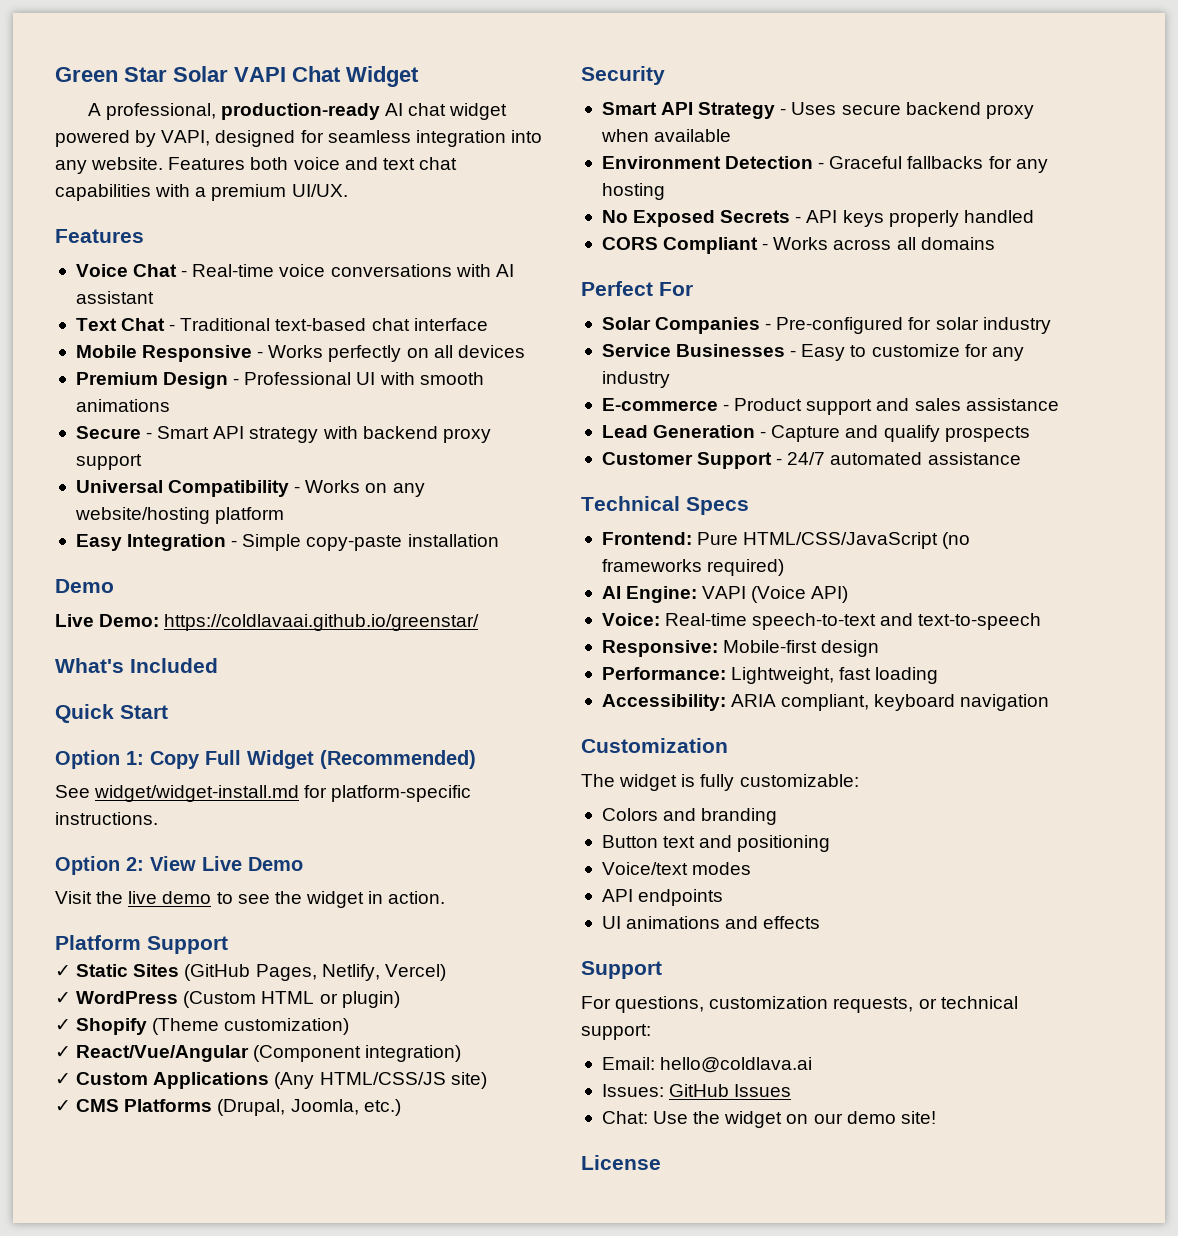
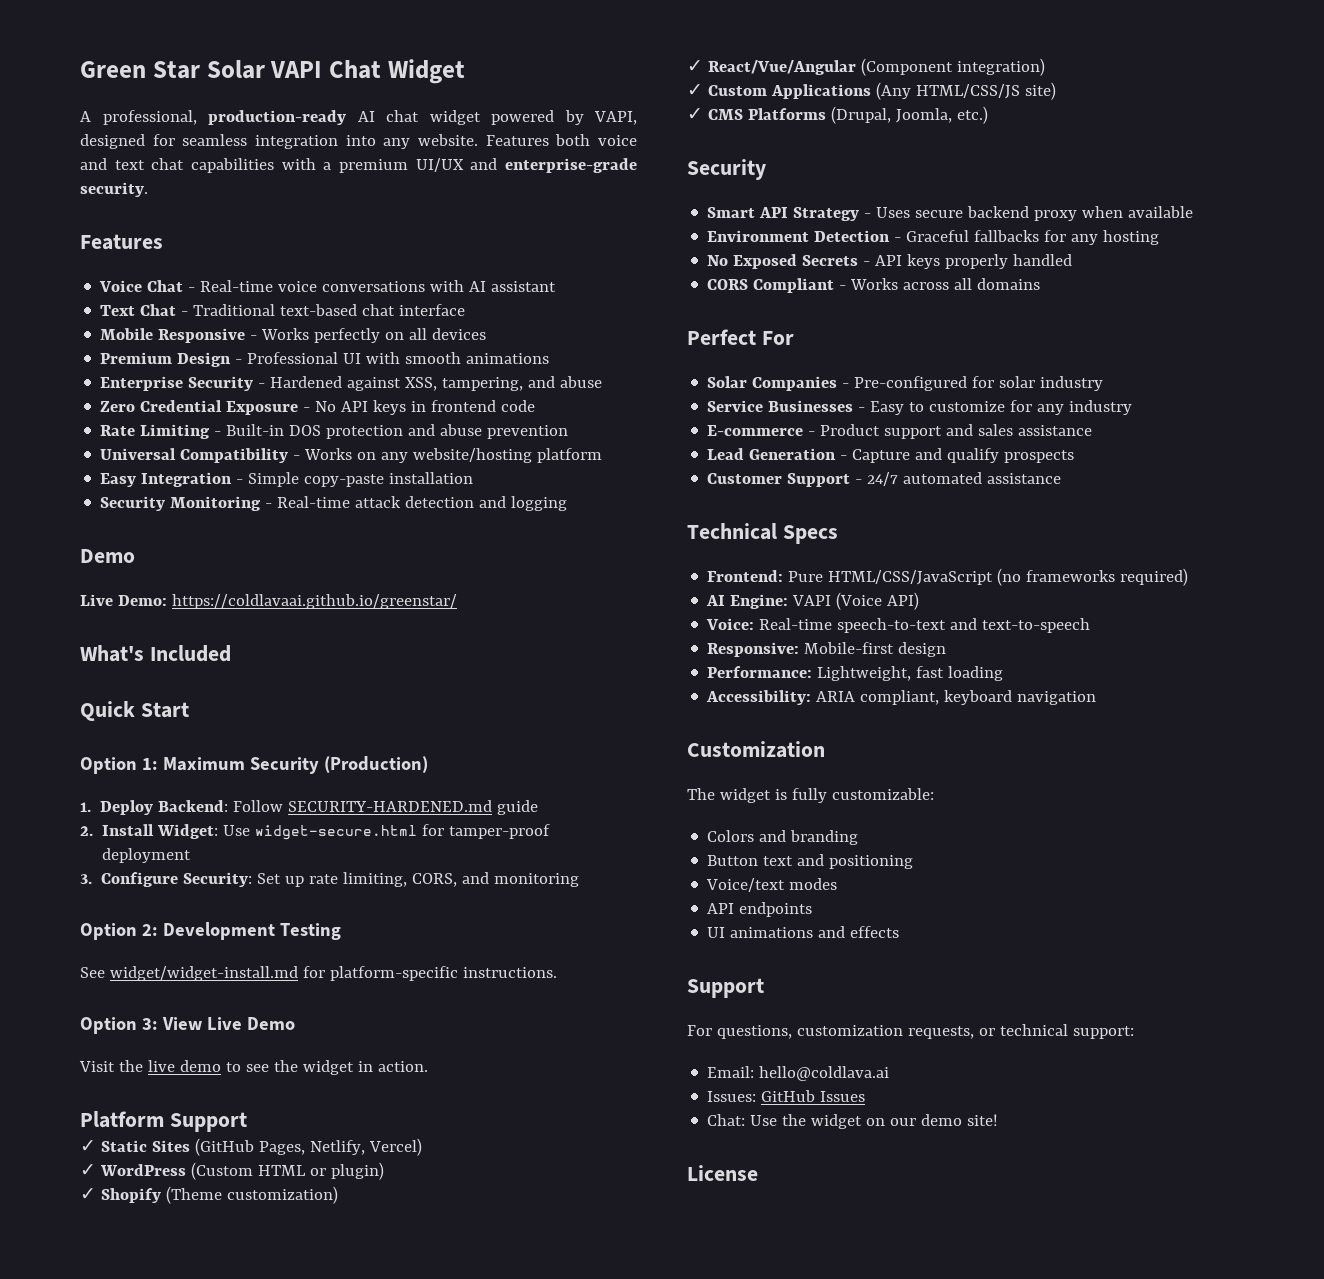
- Features both voice and text chat capabilities with a premium UI/UX.
+ Features both voice and text chat capabilities with a premium UI/UX and enterprise-grade security.
- Secure - Smart API strategy with backend proxy support
+ Enterprise Security - Hardened against XSS, tampering, and abuse
+ Zero Credential Exposure - No API keys in frontend code
+ Rate Limiting - Built-in DOS protection and abuse prevention
+ Security Monitoring - Real-time attack detection and logging
- Option 1: Copy Full Widget (Recommended)
+ Option 1: Maximum Security (Production)
+ 1. Deploy Backend: Follow SECURITY-HARDENED.md guide
+ 2. Install Widget: Use widget-secure.html for tamper-proof deployment
+ 3. Configure Security: Set up rate limiting, CORS, and monitoring
+ Option 2: Development Testing
- Option 2: View Live Demo
+ Option 3: View Live Demo

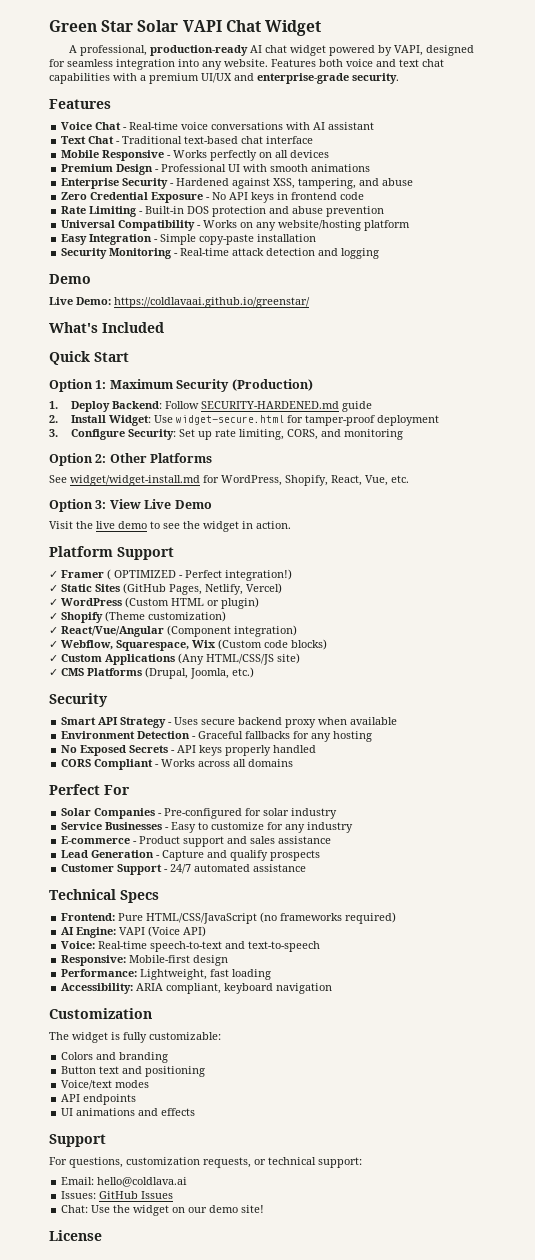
- Option 2: Development Testing
+ Option 2: Other Platforms
- See widget/widget-install.md for platform-specific instructions.
+ See widget/widget-install.md for WordPress, Shopify, React, Vue, etc.
+ ✓ Framer ( OPTIMIZED - Perfect integration!)
+ ✓ Webflow, Squarespace, Wix (Custom code blocks)

